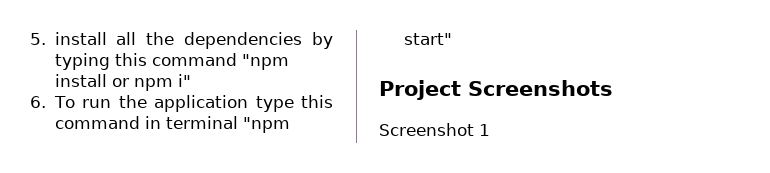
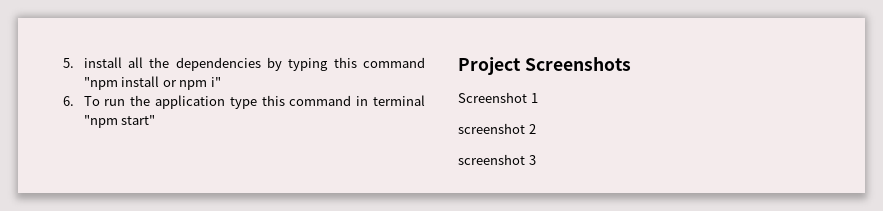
+ screenshot 2
+ screenshot 3

